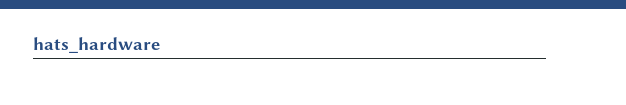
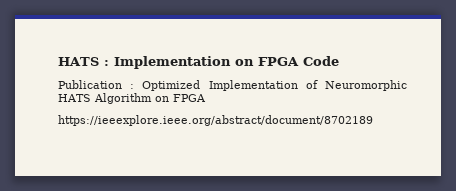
- hats_hardware
+ HATS : Implementation on FPGA Code
+ Publication : Optimized Implementation of Neuromorphic HATS Algorithm on FPGA
+ https://ieeexplore.ieee.org/abstract/document/8702189

